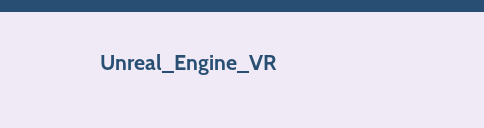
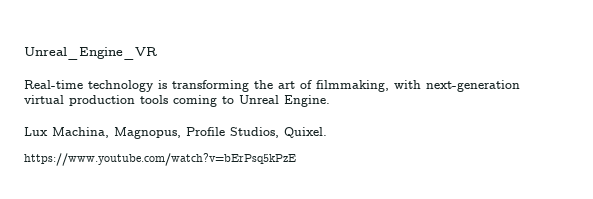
+ Real-time technology is transforming the art of filmmaking, with next-generation virtual production tools coming to Unreal Engine.
+ Lux Machina, Magnopus, Profile Studios, Quixel.
+ https://www.youtube.com/watch?v=bErPsq5kPzE

